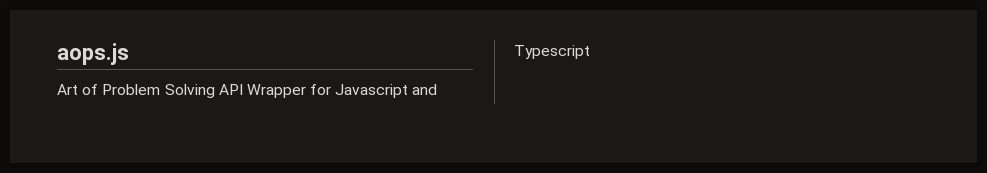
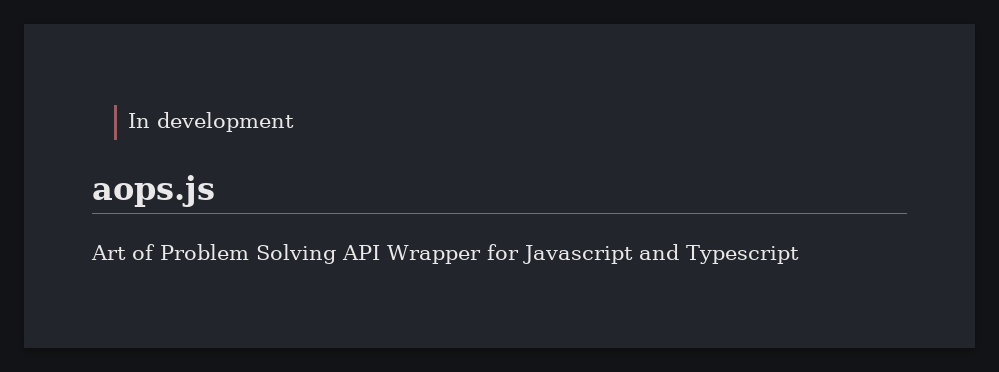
+ In development

